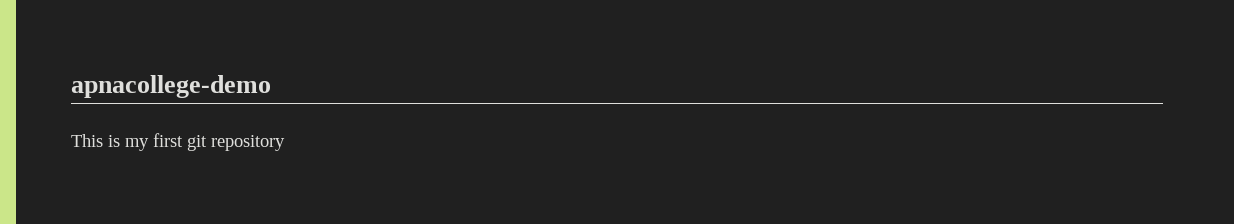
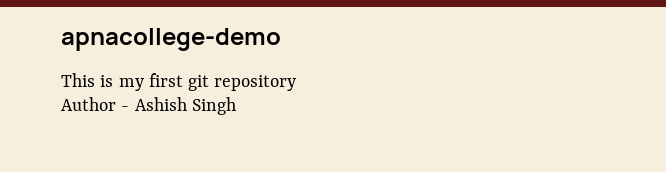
+ Author - Ashish Singh

